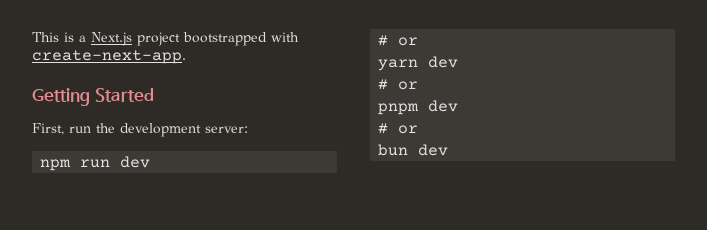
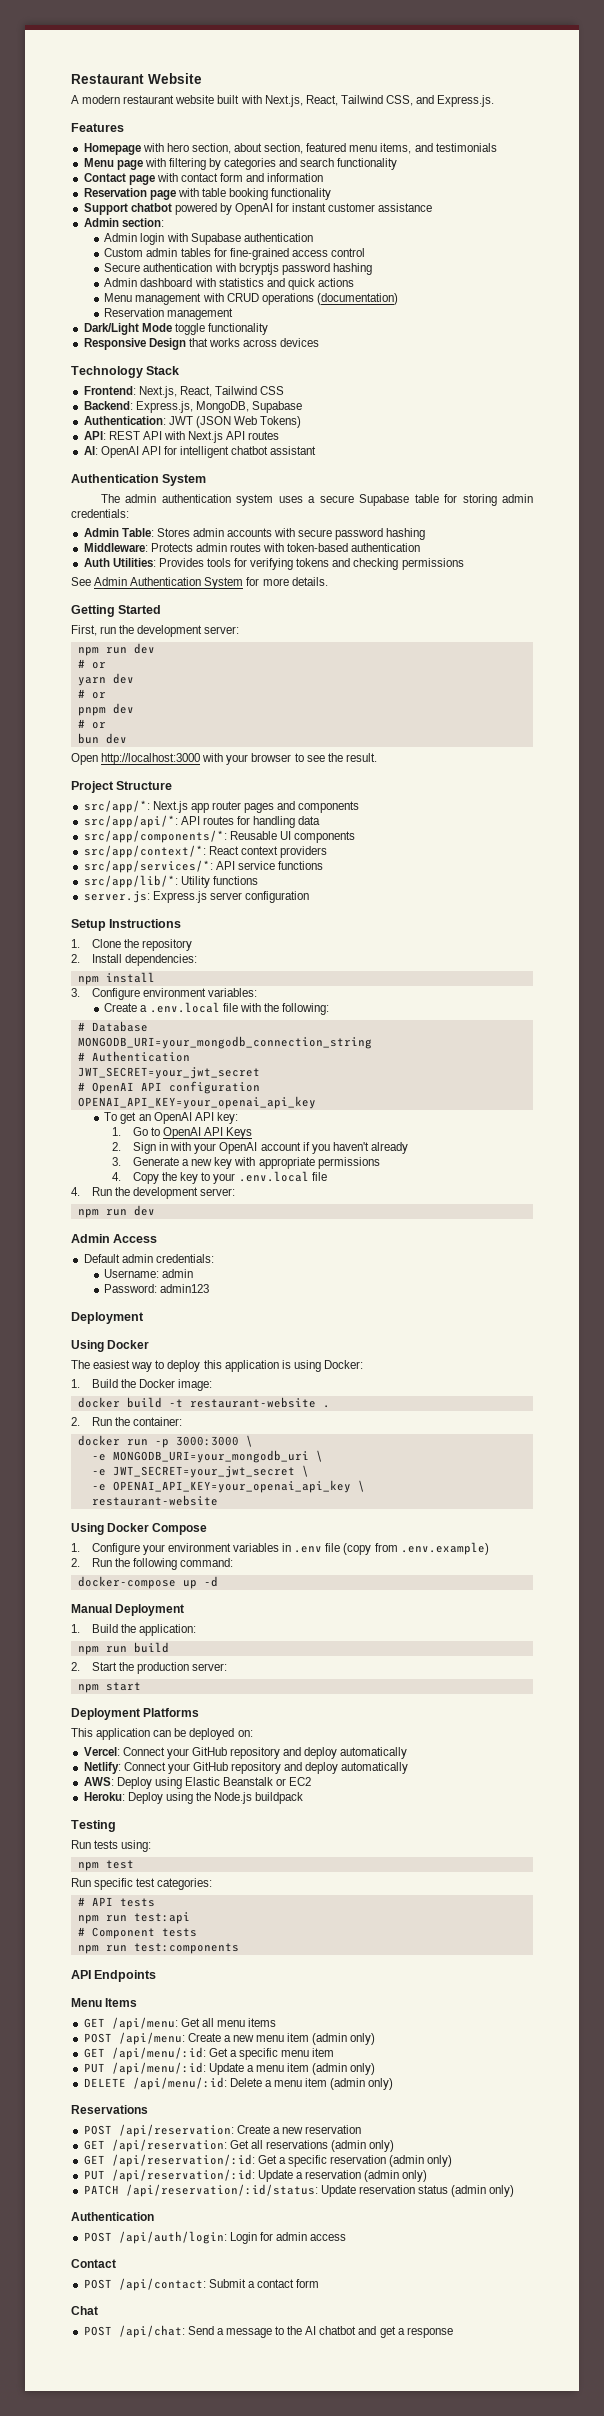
- This is a Next.js project bootstrapped with create-next-app.
+ Restaurant Website
+ A modern restaurant website built with Next.js, React, Tailwind CSS, and Express.js.
+ Features
+ Homepage with hero section, about section, featured menu items, and testimonials
+ Menu page with filtering by categories and search functionality
+ Contact page with contact form and information
+ Reservation page with table booking functionality
+ Support chatbot powered by OpenAI for instant customer assistance
+ Admin section:
+ Admin login with Supabase authentication
+ Custom admin tables for fine-grained access control
+ Secure authentication with bcryptjs password hashing
+ Admin dashboard with statistics and quick actions
+ Menu management with CRUD operations (documentation)
+ Reservation management
+ Dark/Light Mode toggle functionality
+ Responsive Design that works across devices
+ Technology Stack
+ Frontend: Next.js, React, Tailwind CSS
+ Backend: Express.js, MongoDB, Supabase
+ Authentication: JWT (JSON Web Tokens)
+ API: REST API with Next.js API routes
+ AI: OpenAI API for intelligent chatbot assistant
+ Authentication System
+ The admin authentication system uses a secure Supabase table for storing admin credentials:
+ Admin Table: Stores admin accounts with secure password hashing
+ Middleware: Protects admin routes with token-based authentication
+ Auth Utilities: Provides tools for verifying tokens and checking permissions
+ See Admin Authentication System for more details.
+ Open http://localhost:3000 with your browser to see the result.
+ Project Structure
+ src/app/*: Next.js app router pages and components
+ src/app/api/*: API routes for handling data
+ src/app/components/*: Reusable UI components
+ src/app/context/*: React context providers
+ src/app/services/*: API service functions
+ src/app/lib/*: Utility functions
+ server.js: Express.js server configuration
+ Setup Instructions
+ 1. Clone the repository
+ 2. Install dependencies:
+ npm install
+ 3. Configure environment variables:
+ Create a .env.local file with the following:
+ # Database
+ MONGODB_URI=your_mongodb_connection_string
+ # Authentication
+ JWT_SECRET=your_jwt_secret
+ # OpenAI API configuration
+ OPENAI_API_KEY=your_openai_api_key
+ To get an OpenAI API key:
+ 1. Go to OpenAI API Keys
+ 2. Sign in with your OpenAI account if you haven't already
+ 3. Generate a new key with appropriate permissions
+ 4. Copy the key to your .env.local file
+ 4. Run the development server:
+ npm run dev
+ Admin Access
+ Default admin credentials:
+ Username: admin
+ Password: admin123
+ Deployment
+ Using Docker
+ The easiest way to deploy this application is using Docker:
+ 1. Build the Docker image:
+ docker build -t restaurant-website .
+ 2. Run the container:
+ docker run -p 3000:3000 \
+ -e MONGODB_URI=your_mongodb_uri \
+ -e JWT_SECRET=your_jwt_secret \
+ -e OPENAI_API_KEY=your_openai_api_key \
+ restaurant-website
+ Using Docker Compose
+ 1. Configure your environment variables in .env file (copy from .env.example)
+ 2. Run the following command:
+ docker-compose up -d
+ Manual Deployment
+ 1. Build the application:
+ npm run build
+ 2. Start the production server:
+ npm start
+ Deployment Platforms
+ This application can be deployed on:
+ Vercel: Connect your GitHub repository and deploy automatically
+ Netlify: Connect your GitHub repository and deploy automatically
+ AWS: Deploy using Elastic Beanstalk or EC2
+ Heroku: Deploy using the Node.js buildpack
+ Testing
+ Run tests using:
+ npm test
+ Run specific test categories:
+ # API tests
+ npm run test:api
+ # Component tests
+ npm run test:components
+ API Endpoints
+ Menu Items
+ GET /api/menu: Get all menu items
+ POST /api/menu: Create a new menu item (admin only)
+ GET /api/menu/:id: Get a specific menu item
+ PUT /api/menu/:id: Update a menu item (admin only)
+ DELETE /api/menu/:id: Delete a menu item (admin only)
+ Reservations
+ POST /api/reservation: Create a new reservation
+ GET /api/reservation: Get all reservations (admin only)
+ GET /api/reservation/:id: Get a specific reservation (admin only)
+ PUT /api/reservation/:id: Update a reservation (admin only)
+ PATCH /api/reservation/:id/status: Update reservation status (admin only)
+ Authentication
+ POST /api/auth/login: Login for admin access
+ Contact
+ POST /api/contact: Submit a contact form
+ Chat
+ POST /api/chat: Send a message to the AI chatbot and get a response

